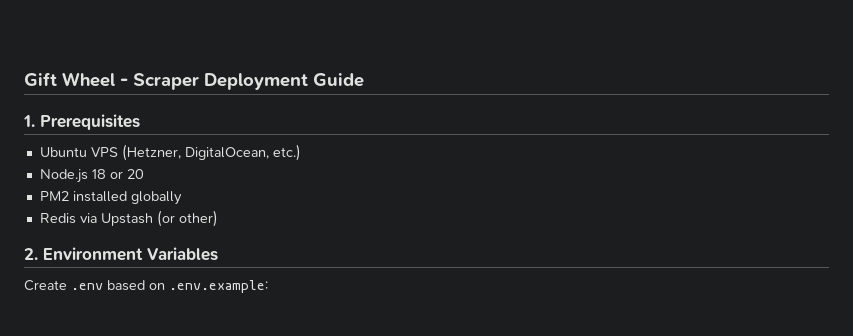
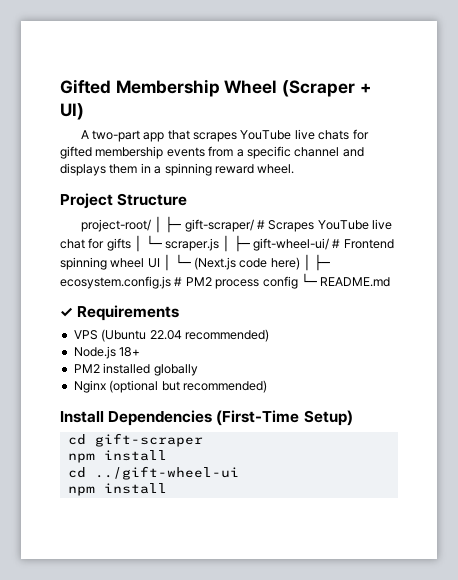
- Gift Wheel - Scraper Deployment Guide
- 1. Prerequisites
- Ubuntu VPS (Hetzner, DigitalOcean, etc.)
- Node.js 18 or 20
+ Gifted Membership Wheel (Scraper + UI)
+ A two-part app that scrapes YouTube live chats for gifted membership events from a specific channel and displays them in a spinning reward wheel.
+ Project Structure
+ project-root/ │ ├─ gift-scraper/ # Scrapes YouTube live chat for gifts │ └─ scraper.js │ ├─ gift-wheel-ui/ # Frontend spinning wheel UI │ └─ (Next.js code here) │ ├─ ecosystem.config.js # PM2 process config └─ README.md
+ ✓ Requirements
+ VPS (Ubuntu 22.04 recommended)
+ Node.js 18+
  PM2 installed globally
- Redis via Upstash (or other)
- 2. Environment Variables
- Create .env based on .env.example:
+ Nginx (optional but recommended)
+ Install Dependencies (First-Time Setup)
+ cd gift-scraper
+ npm install
+ cd ../gift-wheel-ui
+ npm install

